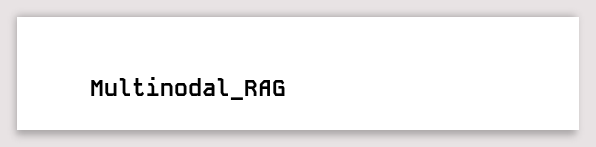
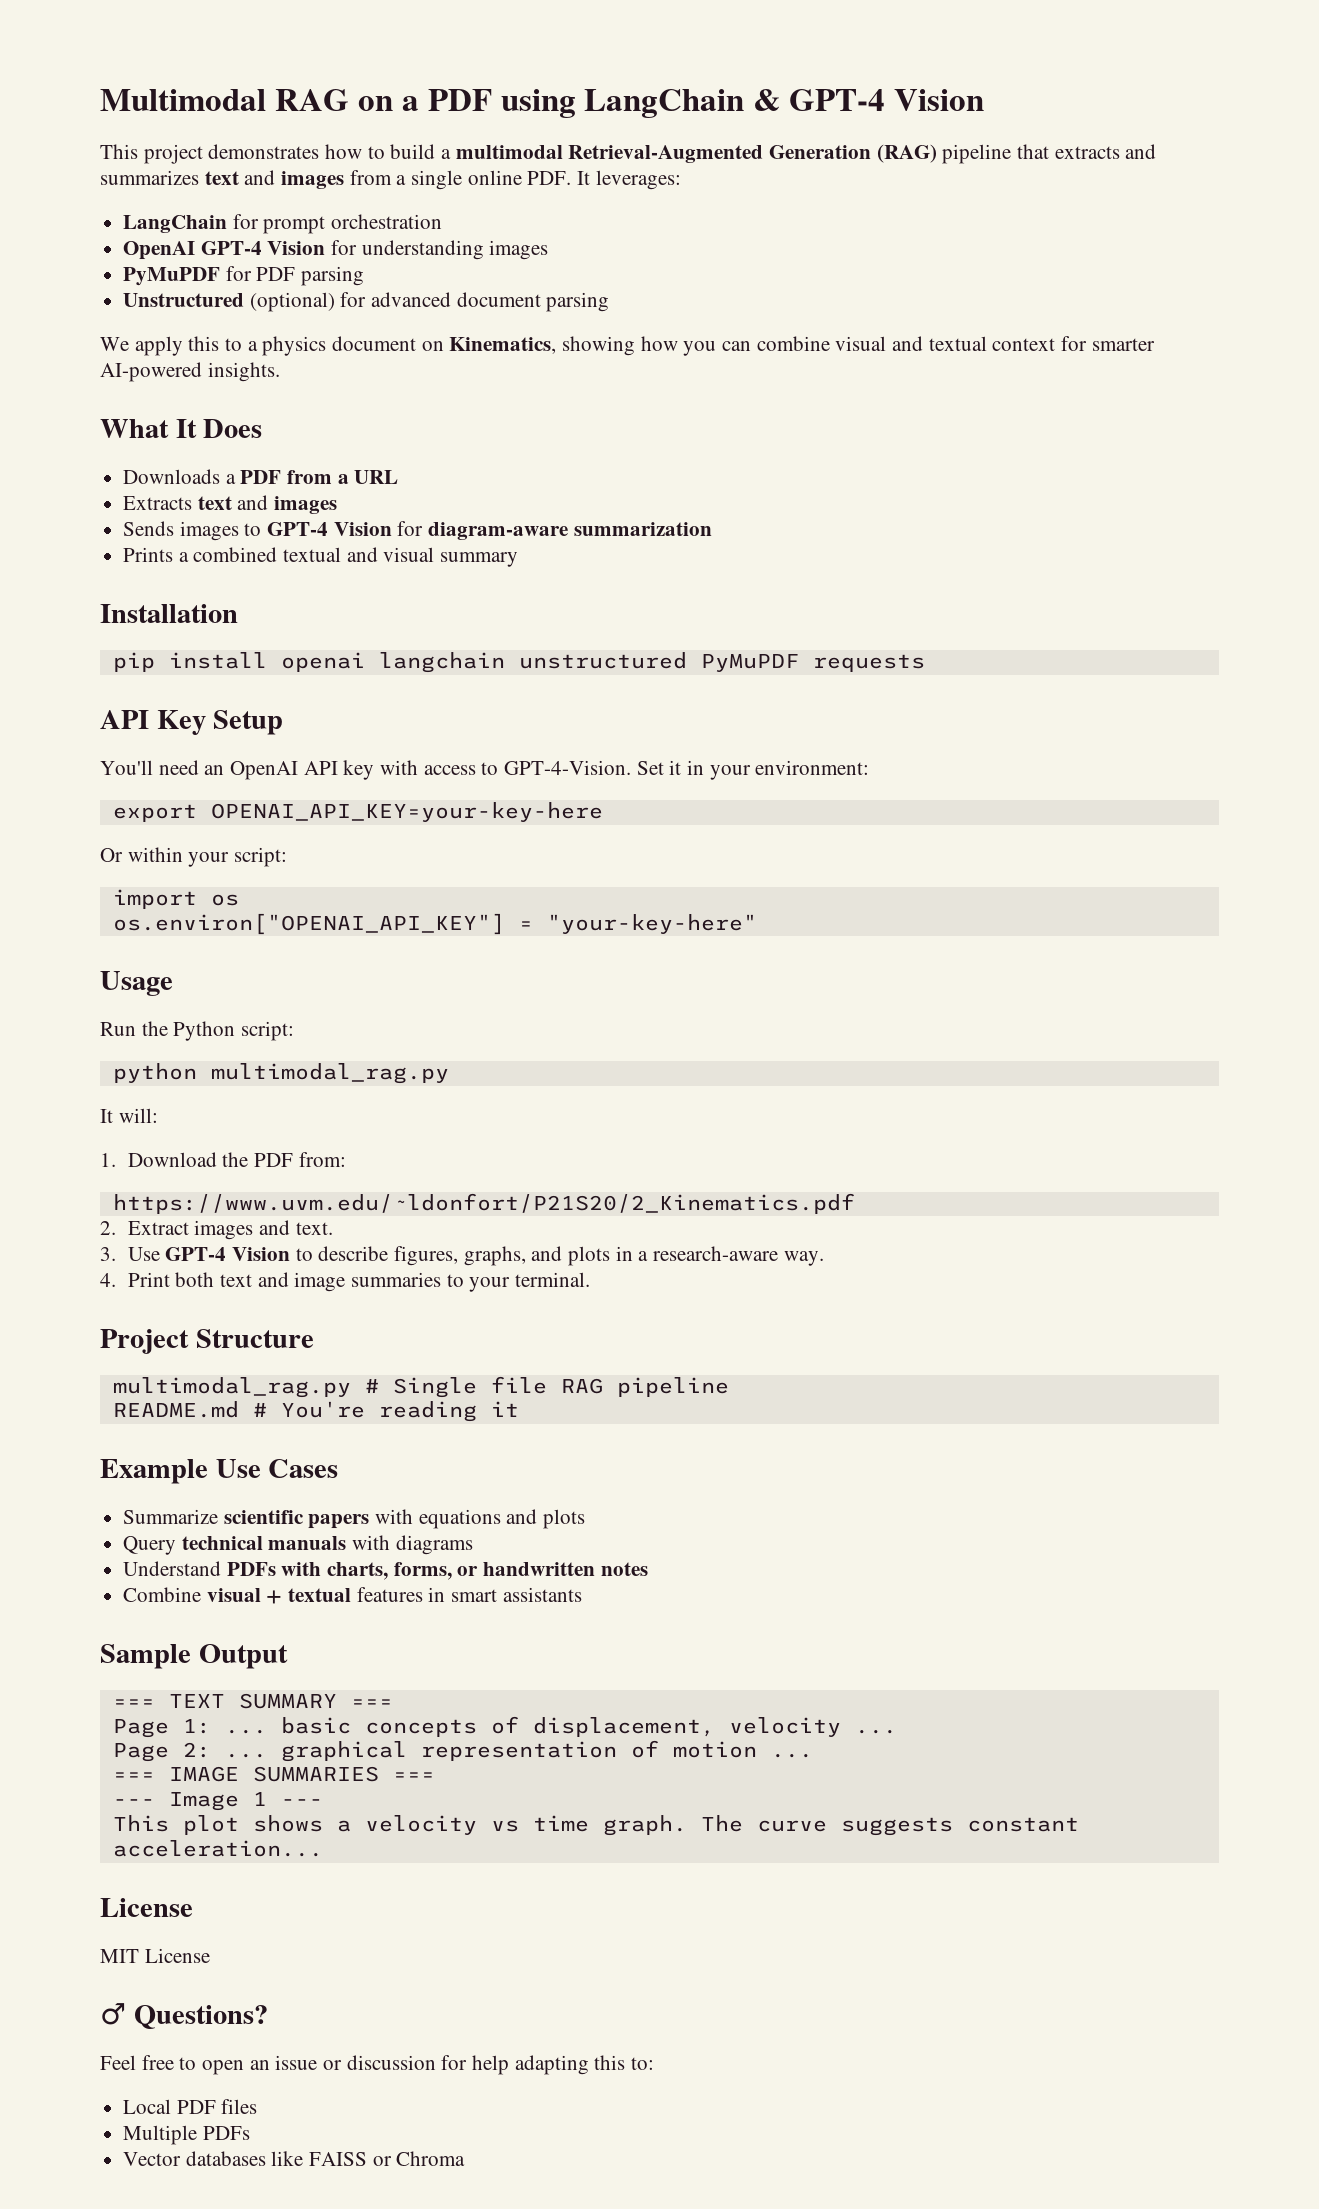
- Multinodal_RAG
+ Multimodal RAG on a PDF using LangChain & GPT-4 Vision
+ This project demonstrates how to build a multimodal Retrieval-Augmented Generation (RAG) pipeline that extracts and summarizes text and images from a single online PDF. It leverages:
+ LangChain for prompt orchestration
+ OpenAI GPT-4 Vision for understanding images
+ PyMuPDF for PDF parsing
+ Unstructured (optional) for advanced document parsing
+ We apply this to a physics document on Kinematics, showing how you can combine visual and textual context for smarter AI-powered insights.
+ What It Does
+ Downloads a PDF from a URL
+ Extracts text and images
+ Sends images to GPT-4 Vision for diagram-aware summarization
+ Prints a combined textual and visual summary
+ Installation
+ pip install openai langchain unstructured PyMuPDF requests
+ API Key Setup
+ You'll need an OpenAI API key with access to GPT-4-Vision. Set it in your environment:
+ export OPENAI_API_KEY=your-key-here
+ Or within your script:
+ import os
+ os.environ["OPENAI_API_KEY"] = "your-key-here"
+ Usage
+ Run the Python script:
+ python multimodal_rag.py
+ It will:
+ 1. Download the PDF from:
+ https://www.uvm.edu/~ldonfort/P21S20/2_Kinematics.pdf
+ 2. Extract images and text.
+ 3. Use GPT-4 Vision to describe figures, graphs, and plots in a research-aware way.
+ 4. Print both text and image summaries to your terminal.
+ Project Structure
+ multimodal_rag.py # Single file RAG pipeline
+ README.md # You're reading it
+ Example Use Cases
+ Summarize scientific papers with equations and plots
+ Query technical manuals with diagrams
+ Understand PDFs with charts, forms, or handwritten notes
+ Combine visual + textual features in smart assistants
+ Sample Output
+ === TEXT SUMMARY ===
+ Page 1: ... basic concepts of displacement, velocity ...
+ Page 2: ... graphical representation of motion ...
+ === IMAGE SUMMARIES ===
+ --- Image 1 ---
+ This plot shows a velocity vs time graph. The curve suggests constant acceleration...
+ License
+ MIT License
+ ♂ Questions?
+ Feel free to open an issue or discussion for help adapting this to:
+ Local PDF files
+ Multiple PDFs
+ Vector databases like FAISS or Chroma

